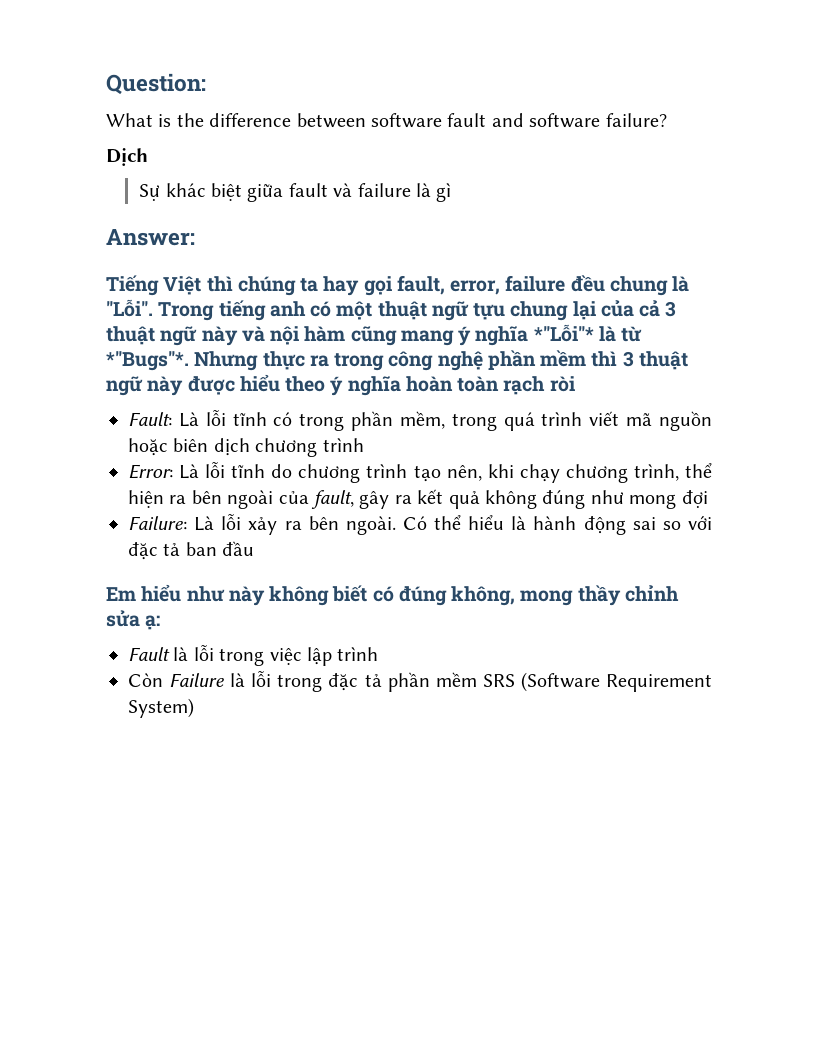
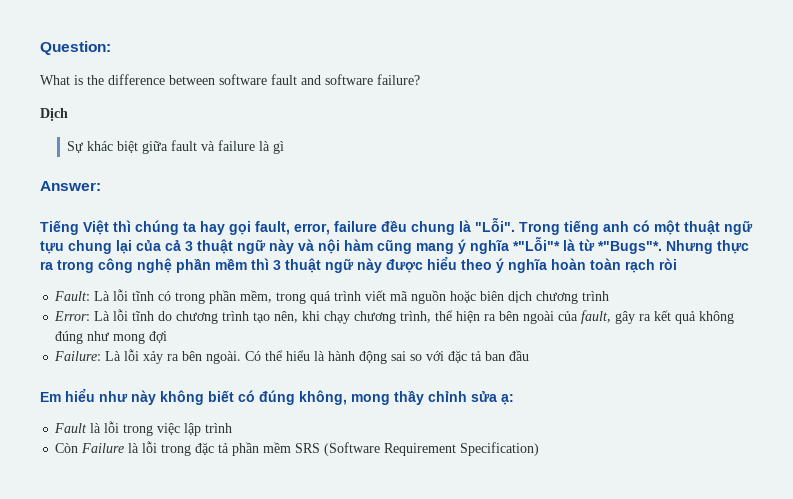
- Còn Failure là lỗi trong đặc tả phần mềm SRS (Software Requirement System)
+ Còn Failure là lỗi trong đặc tả phần mềm SRS (Software Requirement Specification)

